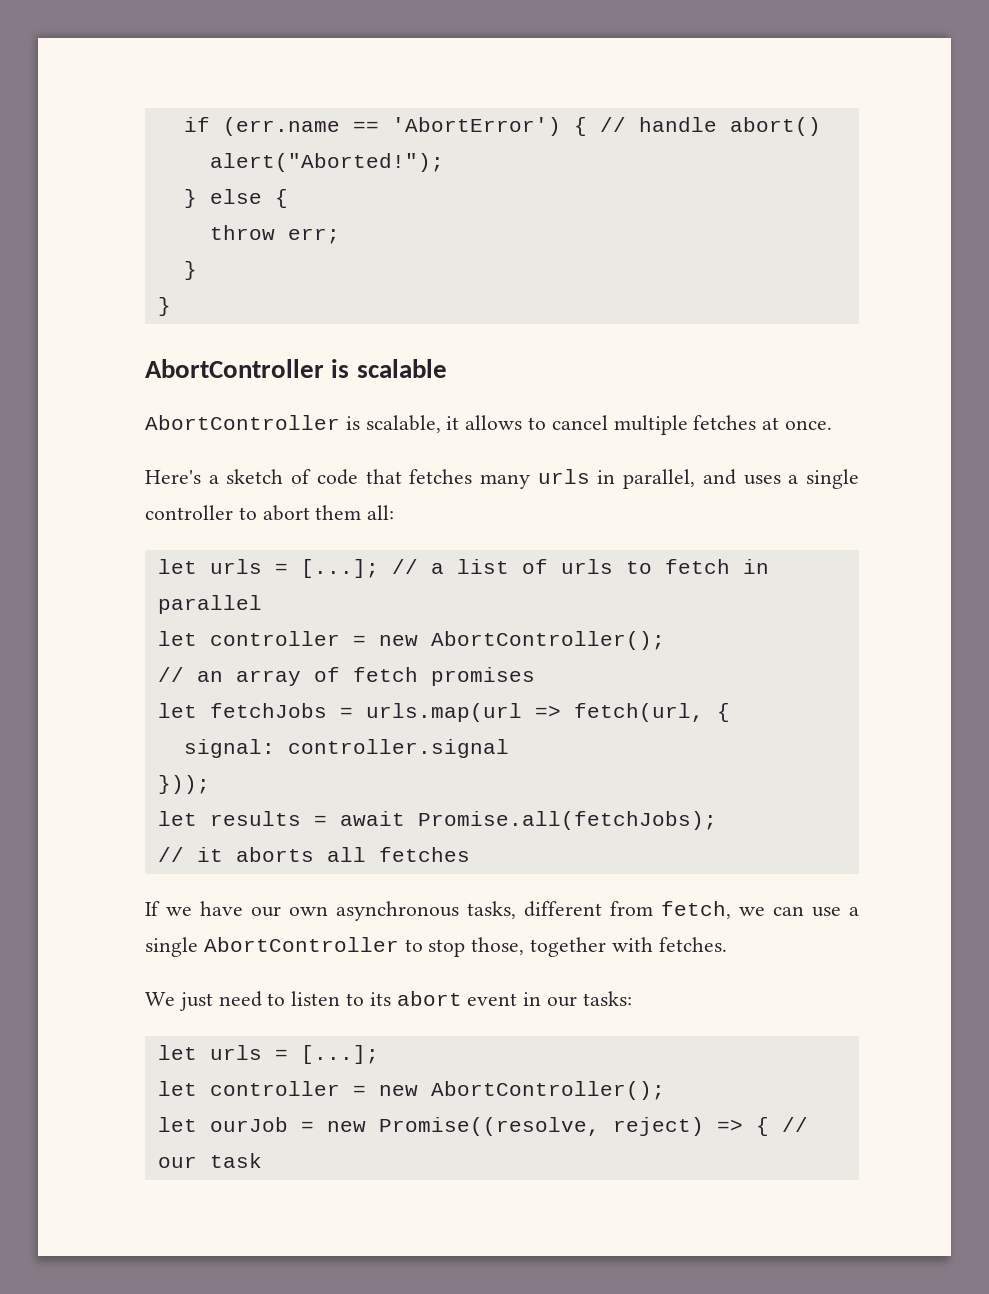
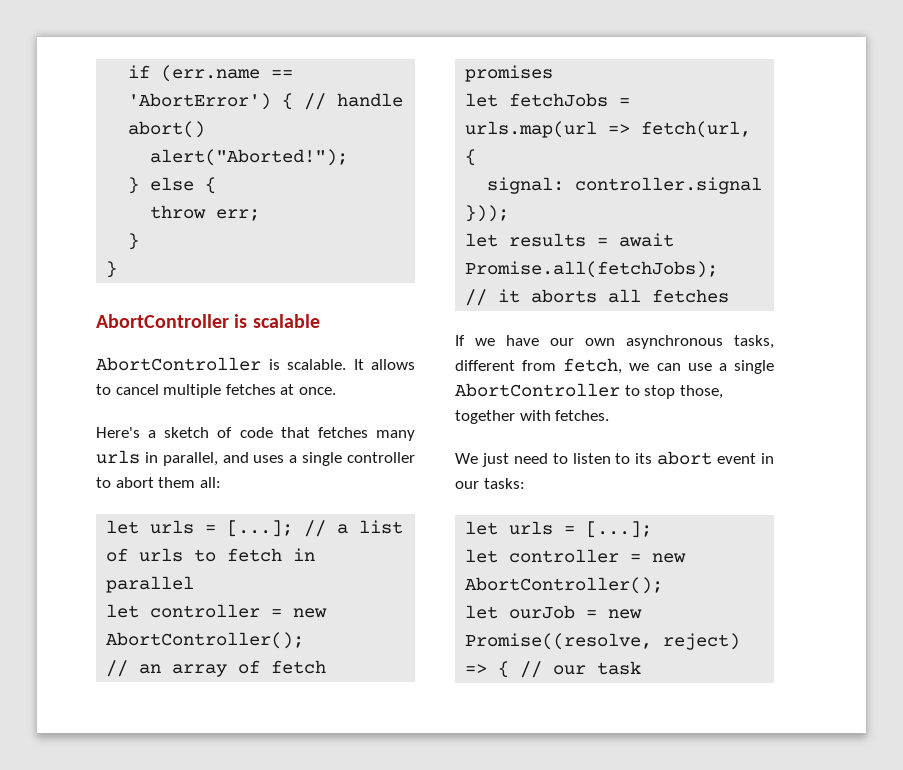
- AbortController is scalable, it allows to cancel multiple fetches at once.
+ AbortController is scalable. It allows to cancel multiple fetches at once.

